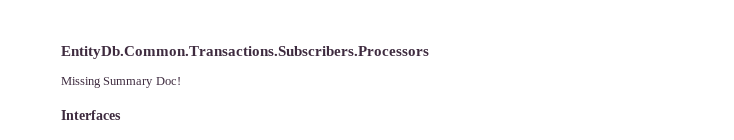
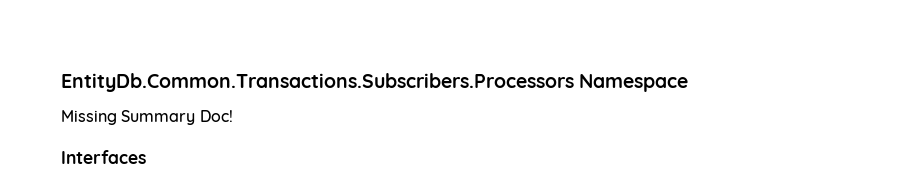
- EntityDb.Common.Transactions.Subscribers.Processors
+ EntityDb.Common.Transactions.Subscribers.Processors Namespace

